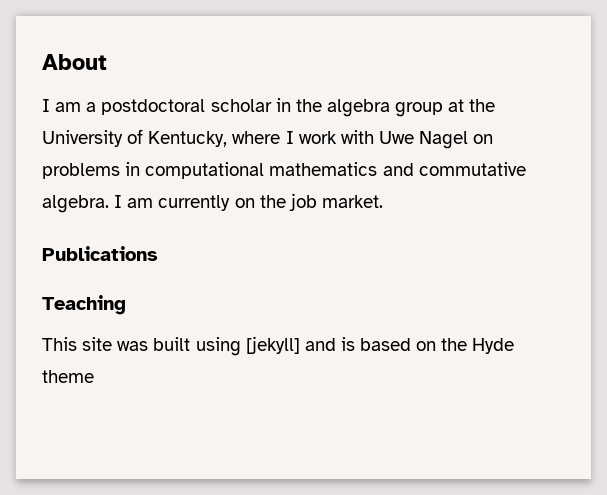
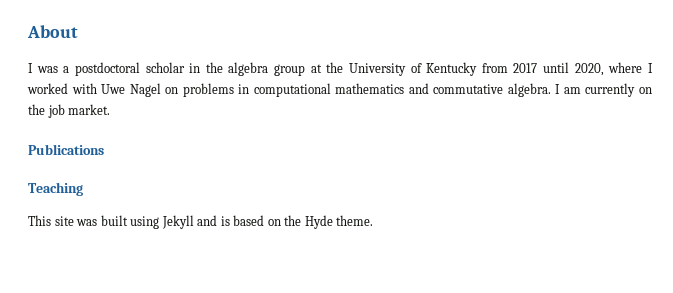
- I am a postdoctoral scholar in the algebra group at the University of Kentucky, where I work with Uwe Nagel on problems in computational mathematics and commutative algebra.
+ I was a postdoctoral scholar in the algebra group at the University of Kentucky from 2017 until 2020, where I worked with Uwe Nagel on problems in computational mathematics and commutative algebra.
- This site was built using [jekyll] and is based on the Hyde theme
+ This site was built using Jekyll and is based on the Hyde theme.

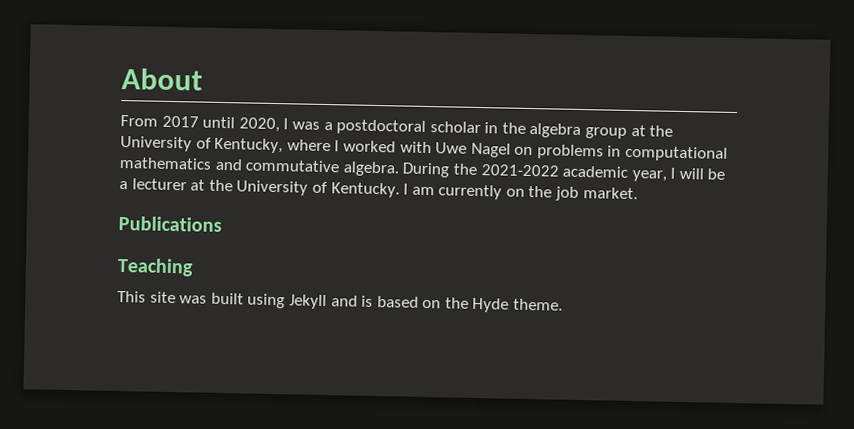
- I was a postdoctoral scholar in the algebra group at the University of Kentucky from 2017 until 2020, where I worked with Uwe Nagel on problems in computational mathematics and commutative algebra.
+ From 2017 until 2020, I was a postdoctoral scholar in the algebra group at the University of Kentucky, where I worked with Uwe Nagel on problems in computational mathematics and commutative algebra.
+ During the 2021-2022 academic year, I will be a lecturer at the University of Kentucky.

